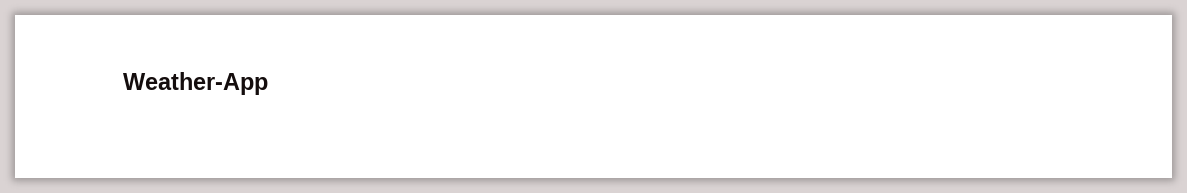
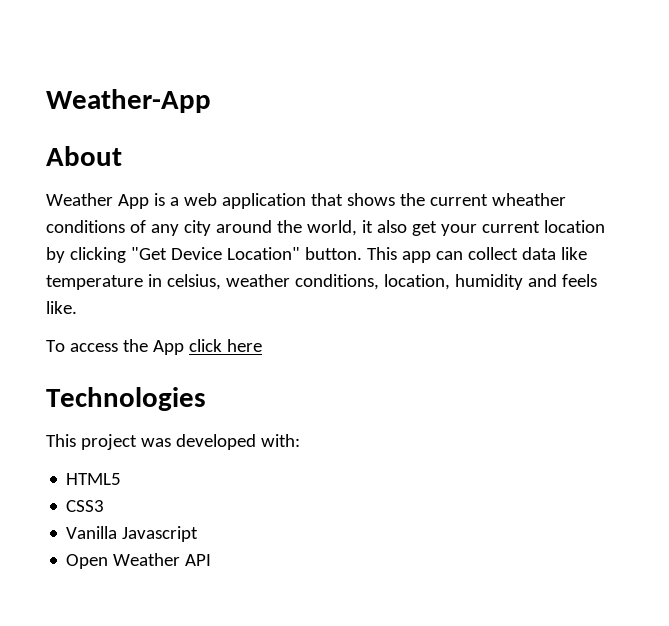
+ About
+ Weather App is a web application that shows the current wheather conditions of any city around the world, it also get your current location by clicking "Get Device Location" button. This app can collect data like temperature in celsius, weather conditions, location, humidity and feels like.
+ To access the App click here
+ Technologies
+ This project was developed with:
+ HTML5
+ CSS3
+ Vanilla Javascript
+ Open Weather API

